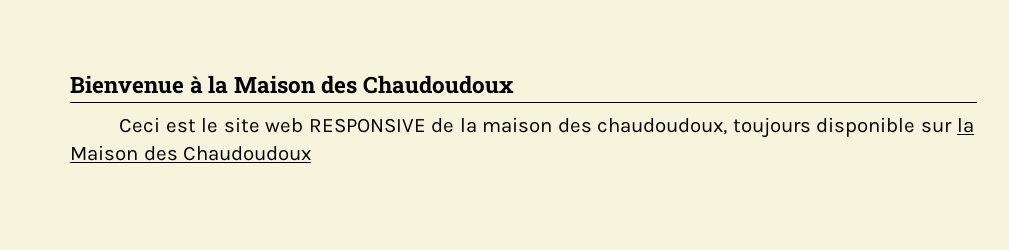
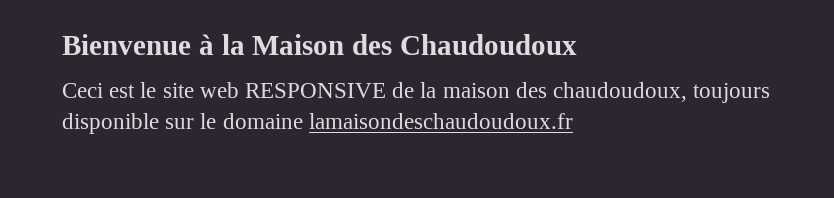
- Ceci est le site web RESPONSIVE de la maison des chaudoudoux, toujours disponible sur la Maison des Chaudoudoux
+ Ceci est le site web RESPONSIVE de la maison des chaudoudoux, toujours disponible sur le domaine lamaisondeschaudoudoux.fr

